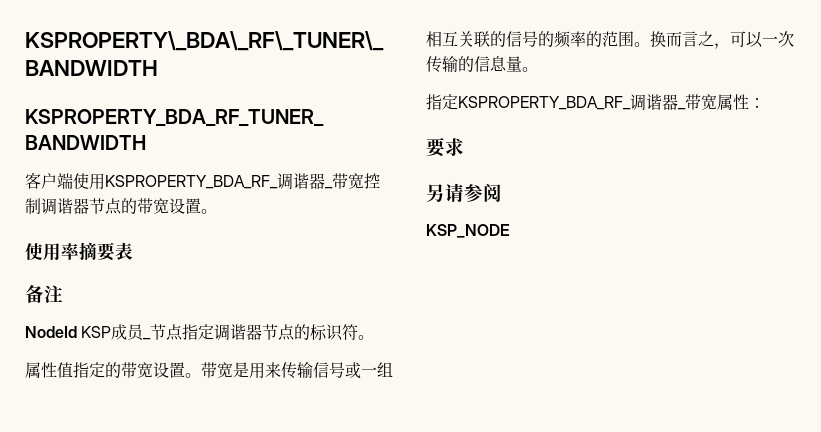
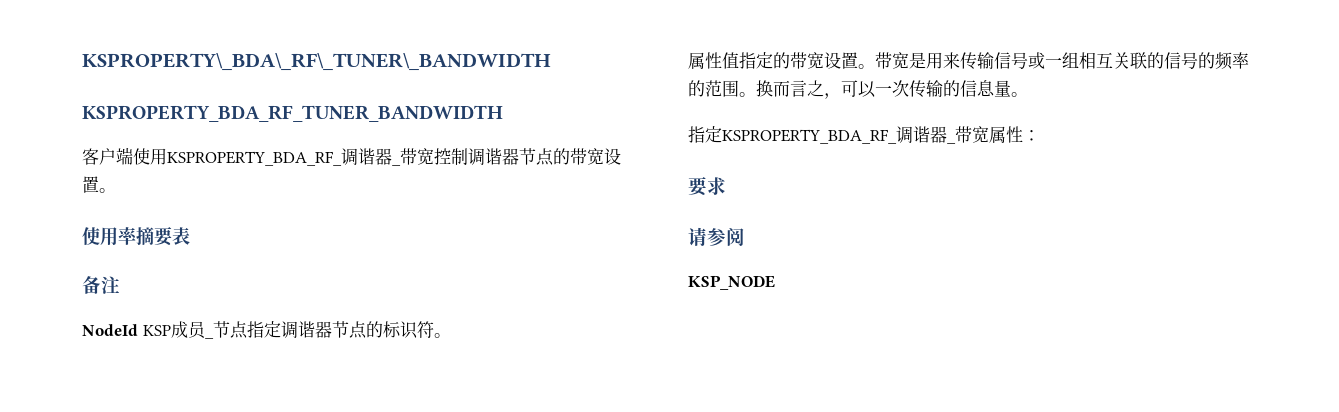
- 另请参阅
+ 请参阅

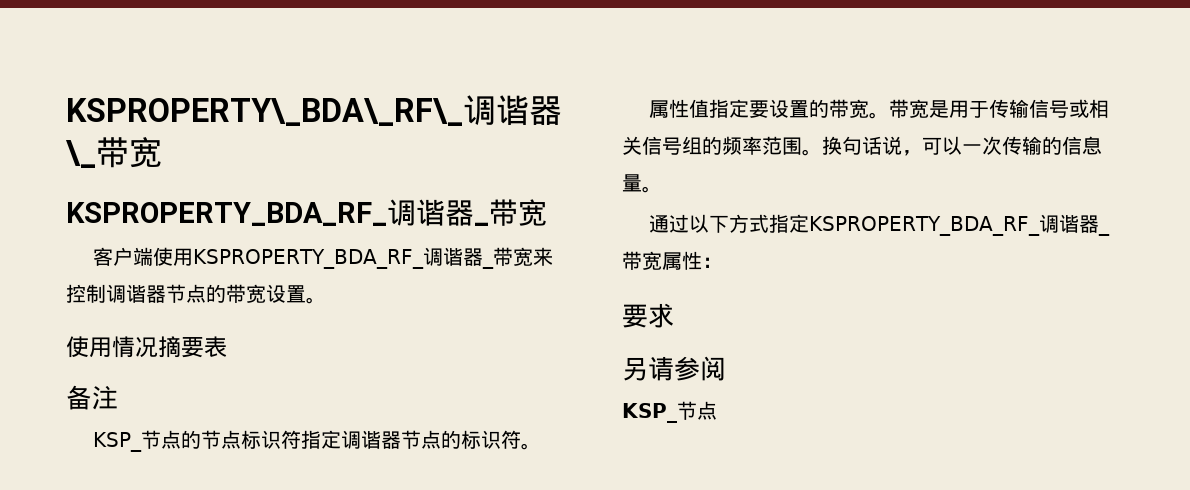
- KSPROPERTY\_BDA\_RF\_TUNER\_BANDWIDTH
- KSPROPERTY_BDA_RF_TUNER_BANDWIDTH
+ KSPROPERTY\_BDA\_RF\_调谐器\_带宽
+ KSPROPERTY_BDA_RF_调谐器_带宽
- 客户端使用KSPROPERTY_BDA_RF_调谐器_带宽控制调谐器节点的带宽设置。
+ 客户端使用KSPROPERTY_BDA_RF_调谐器_带宽来控制调谐器节点的带宽设置。
- 使用率摘要表
+ 使用情况摘要表
- NodeId KSP成员_节点指定调谐器节点的标识符。
+ KSP_节点的节点标识符指定调谐器节点的标识符。
- 属性值指定的带宽设置。
+ 属性值指定要设置的带宽。
- 带宽是用来传输信号或一组相互关联的信号的频率的范围。
+ 带宽是用于传输信号或相关信号组的频率范围。
- 换而言之，可以一次传输的信息量。
+ 换句话说，可以一次传输的信息量。
- 指定KSPROPERTY_BDA_RF_调谐器_带宽属性：
+ 通过以下方式指定KSPROPERTY_BDA_RF_调谐器_带宽属性：
- 请参阅
- KSP_NODE
+ 另请参阅
+ KSP_节点

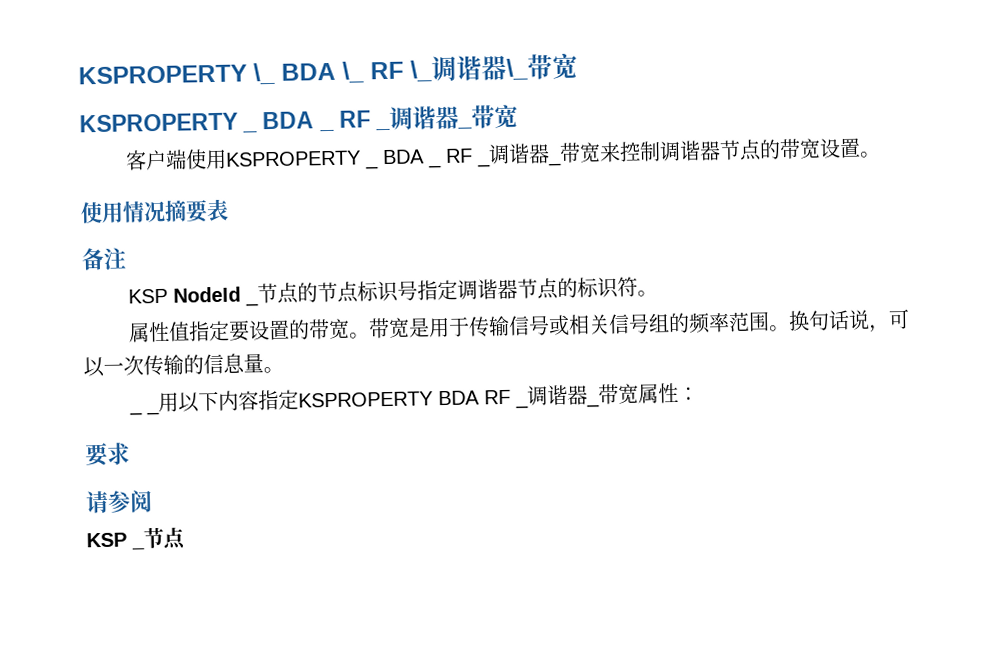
- KSPROPERTY\_BDA\_RF\_调谐器\_带宽
- KSPROPERTY_BDA_RF_调谐器_带宽
+ KSPROPERTY \_ BDA \_ RF \_调谐器\_带宽
+ KSPROPERTY _ BDA _ RF _调谐器_带宽
- 客户端使用KSPROPERTY_BDA_RF_调谐器_带宽来控制调谐器节点的带宽设置。
+ 客户端使用KSPROPERTY _ BDA _ RF _调谐器_带宽来控制调谐器节点的带宽设置。
- KSP_节点的节点标识符指定调谐器节点的标识符。
+ KSP NodeId _节点的节点标识号指定调谐器节点的标识符。
- 通过以下方式指定KSPROPERTY_BDA_RF_调谐器_带宽属性：
+ _ _用以下内容指定KSPROPERTY BDA RF _调谐器_带宽属性：
- 另请参阅
- KSP_节点
+ 请参阅
+ KSP _节点

